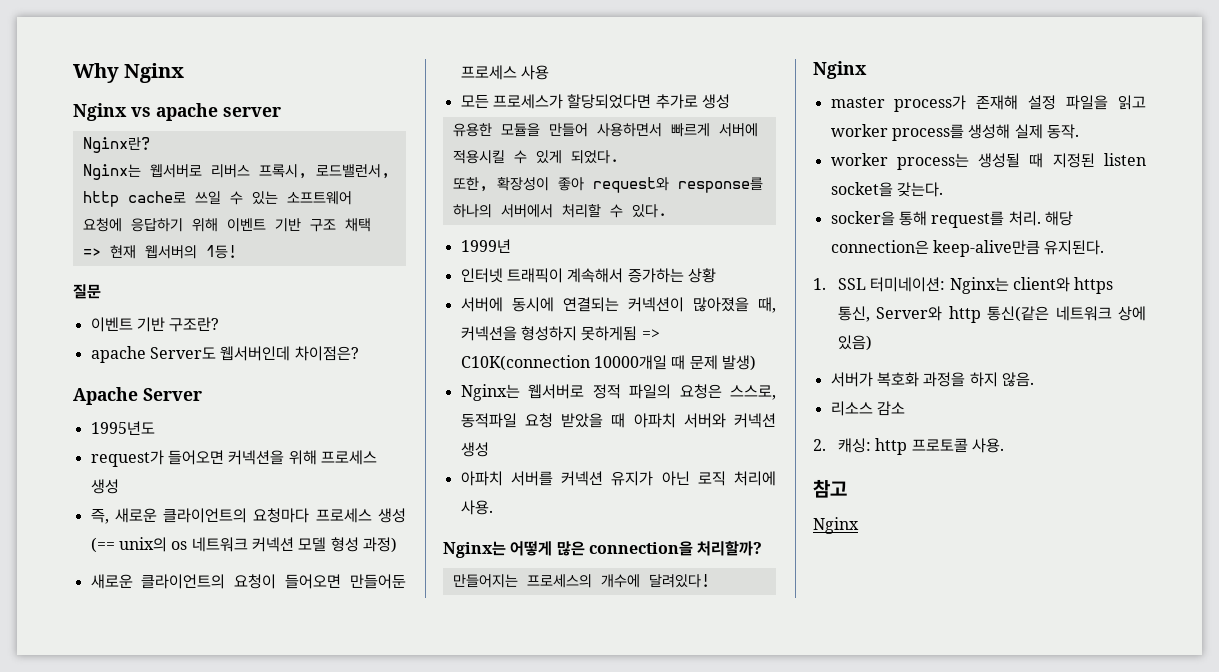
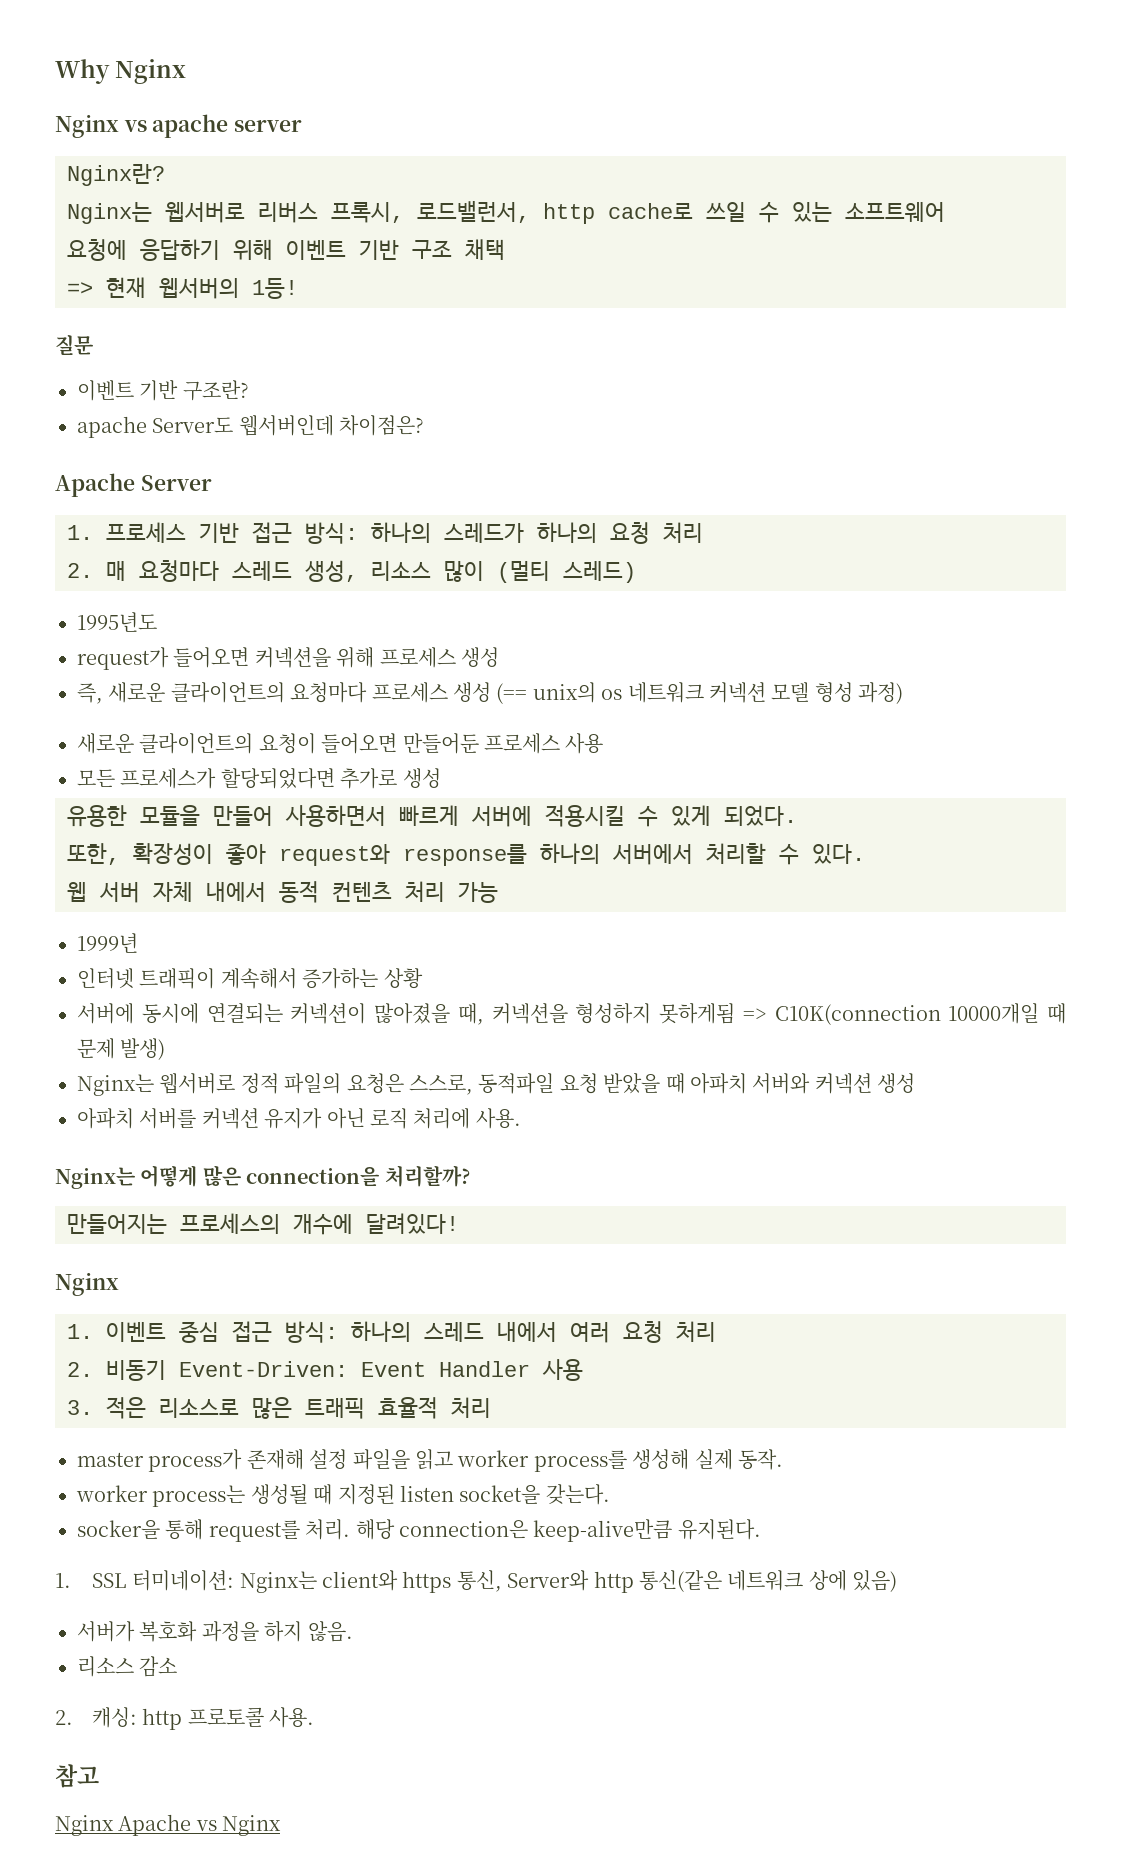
+ 1. 프로세스 기반 접근 방식: 하나의 스레드가 하나의 요청 처리
+ 2. 매 요청마다 스레드 생성, 리소스 많이 (멀티 스레드)
+ 웹 서버 자체 내에서 동적 컨텐츠 처리 가능
+ 1. 이벤트 중심 접근 방식: 하나의 스레드 내에서 여러 요청 처리
+ 2. 비동기 Event-Driven: Event Handler 사용
+ 3. 적은 리소스로 많은 트래픽 효율적 처리
  참고
- Nginx
+ Nginx Apache vs Nginx

